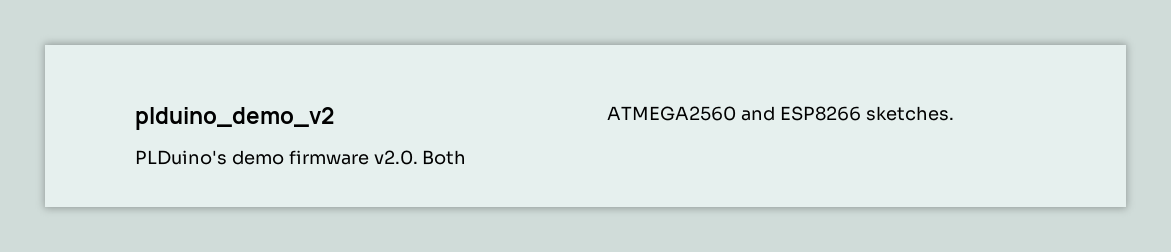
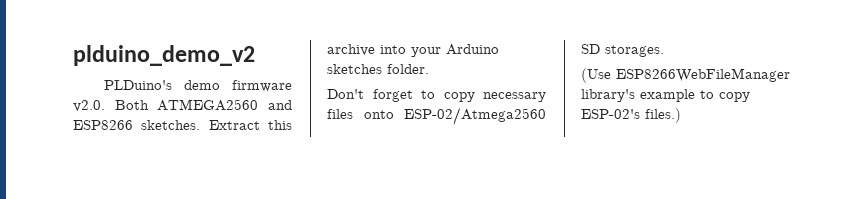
+ Extract this archive into your Arduino sketches folder.
+ Don't forget to copy necessary files onto ESP-02/Atmega2560 SD storages.
+ (Use ESP8266WebFileManager library's example to copy ESP-02's files.)

